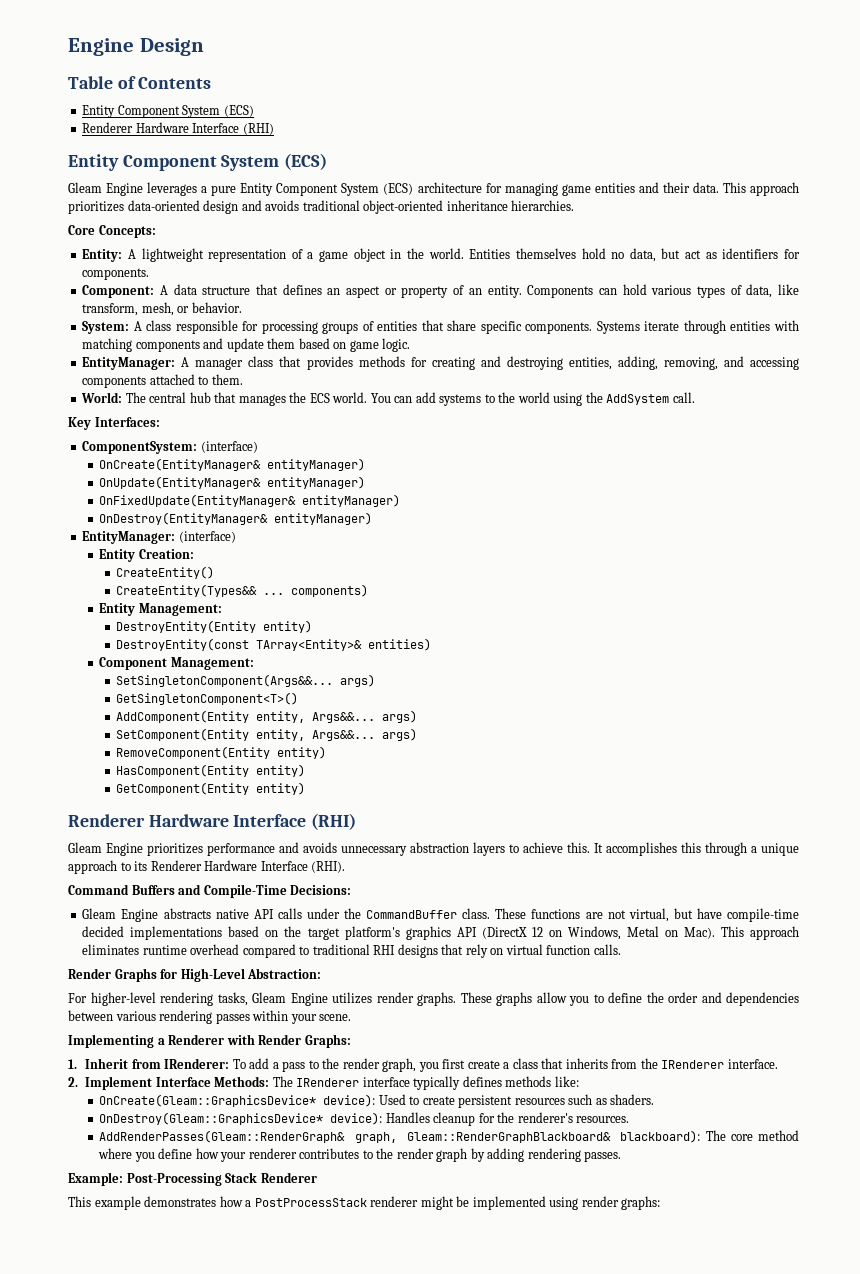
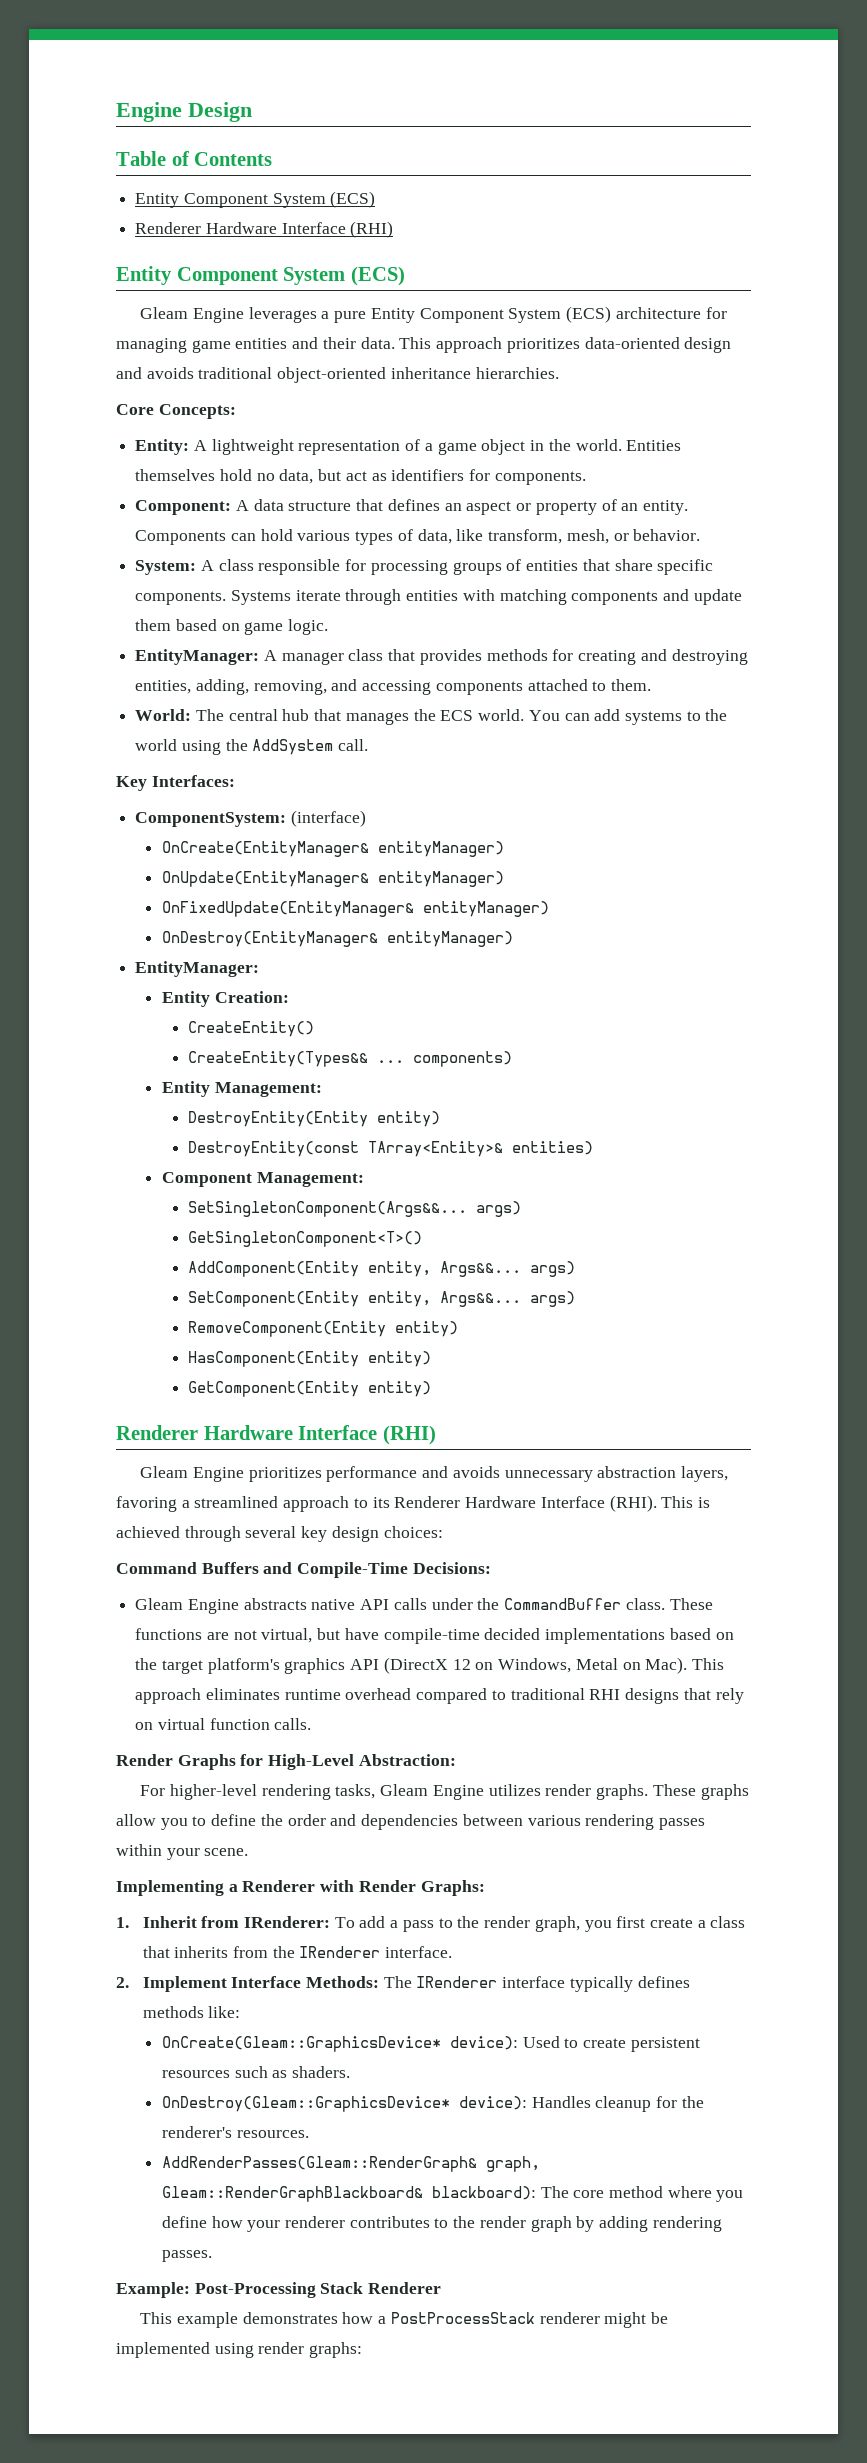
  OnDestroy(EntityManager& entityManager)
- EntityManager: (interface)
+ EntityManager:
- Gleam Engine prioritizes performance and avoids unnecessary abstraction layers to achieve this. It accomplishes this through a unique approach to its Renderer Hardware Interface (RHI).
+ Gleam Engine prioritizes performance and avoids unnecessary abstraction layers, favoring a streamlined approach to its Renderer Hardware Interface (RHI). This is achieved through several key design choices:

